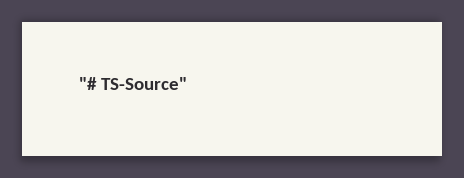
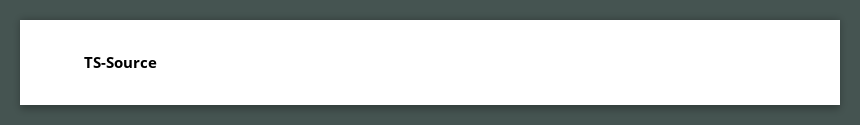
- "# TS-Source"
+ TS-Source

